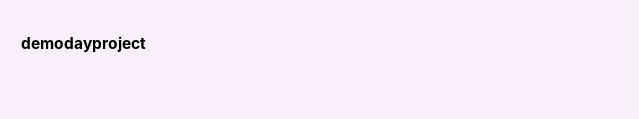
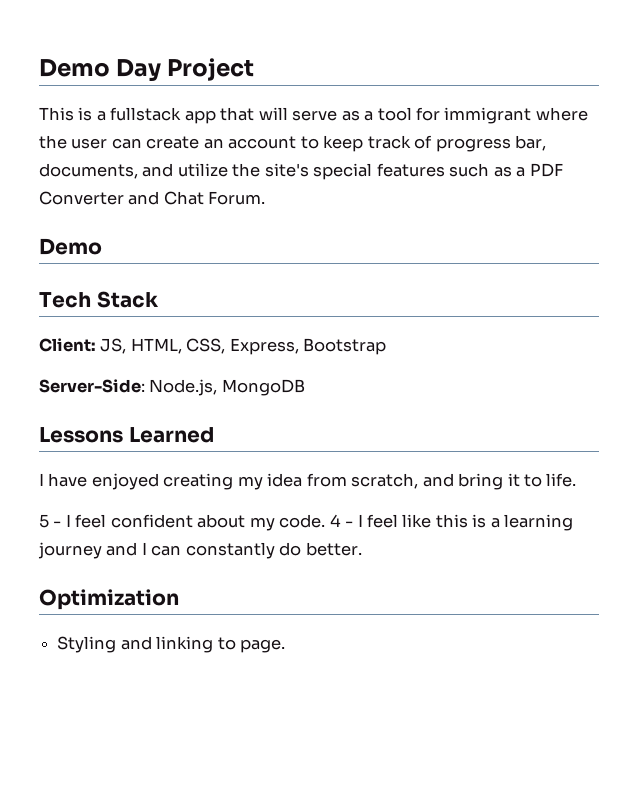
- demodayproject
+ Demo Day Project
+ This is a fullstack app that will serve as a tool for immigrant where the user can create an account to keep track of progress bar, documents, and utilize the site's special features such as a PDF Converter and Chat Forum.
+ Demo
+ Tech Stack
+ Client: JS, HTML, CSS, Express, Bootstrap
+ Server-Side: Node.js, MongoDB
+ Lessons Learned
+ I have enjoyed creating my idea from scratch, and bring it to life.
+ 5 - I feel confident about my code. 4 - I feel like this is a learning journey and I can constantly do better.
+ Optimization
+ Styling and linking to page.

